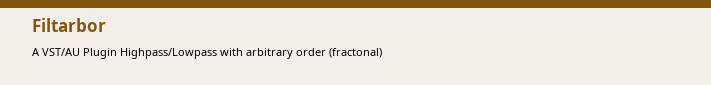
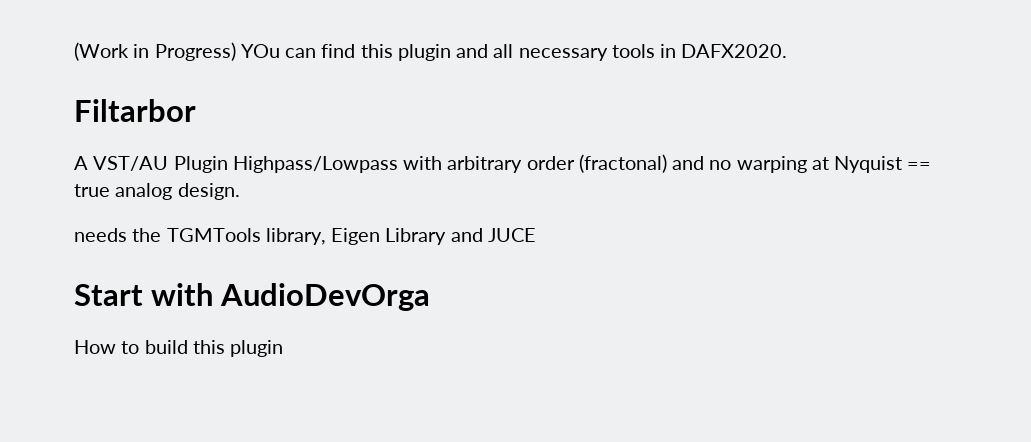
+ (Work in Progress) YOu can find this plugin and all necessary tools in DAFX2020.
- A VST/AU Plugin Highpass/Lowpass with arbitrary order (fractonal)
+ A VST/AU Plugin Highpass/Lowpass with arbitrary order (fractonal) and no warping at Nyquist == true analog design.
+ needs the TGMTools library, Eigen Library and JUCE
+ Start with AudioDevOrga
+ How to build this plugin

